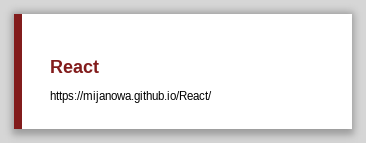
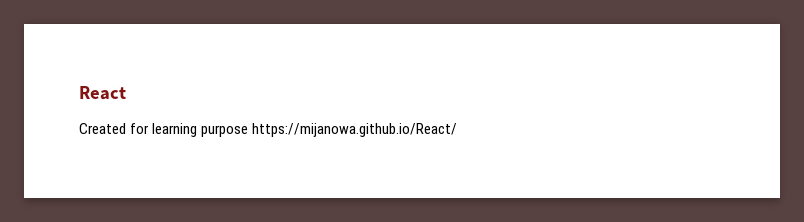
- https://mijanowa.github.io/React/
+ Created for learning purpose https://mijanowa.github.io/React/

